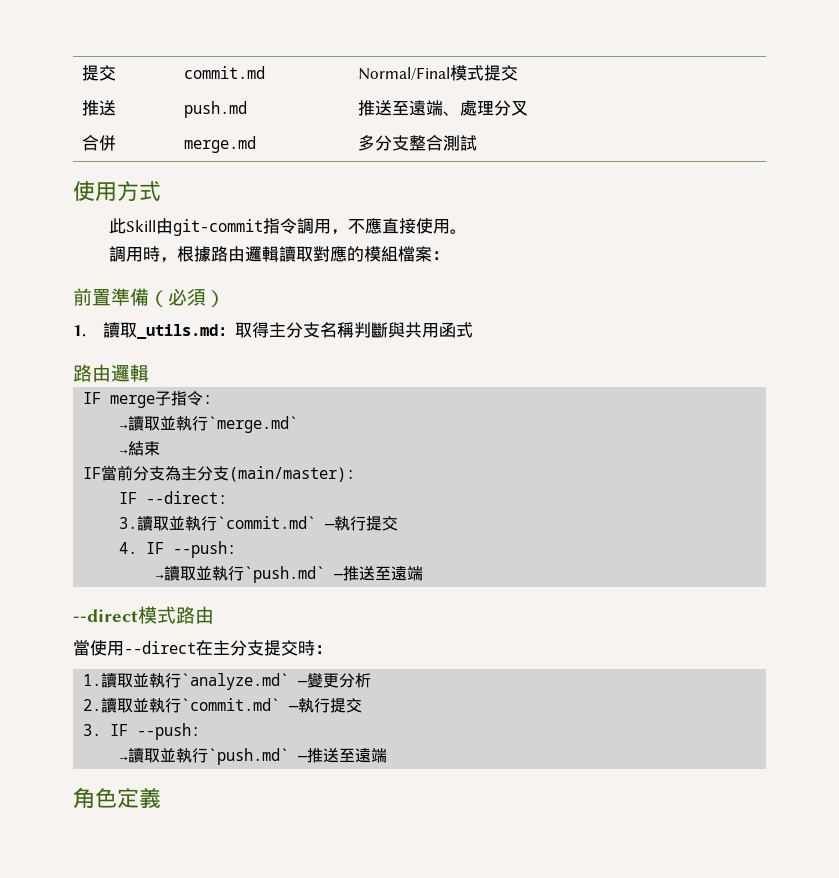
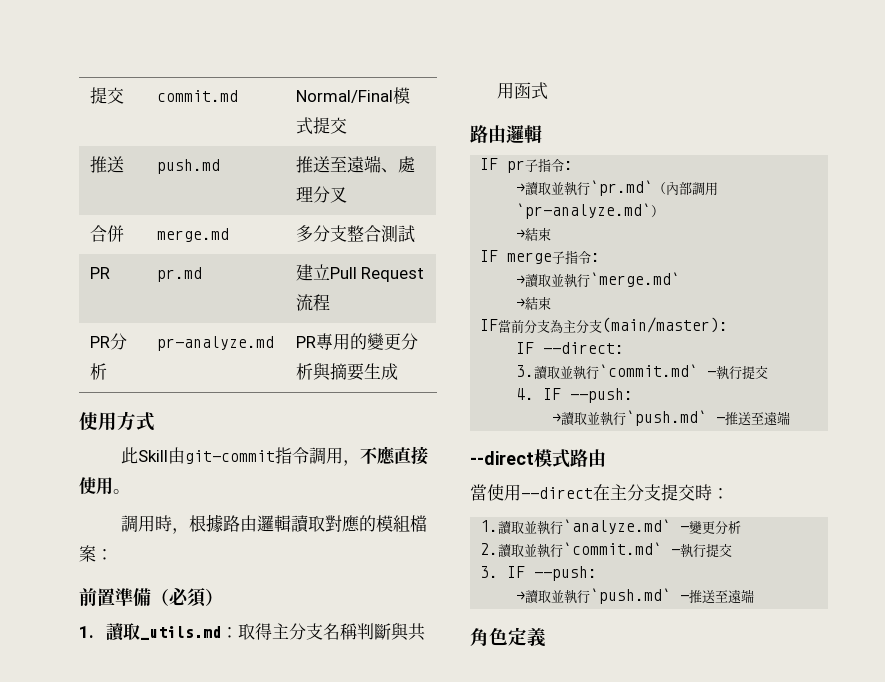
+ PR | pr.md | 建立Pull Request流程
+ PR分析 | pr-analyze.md | PR專用的變更分析與摘要生成
+ IF pr子指令:
+ →讀取並執行`pr.md`（內部調用`pr-analyze.md`）
+ →結束

